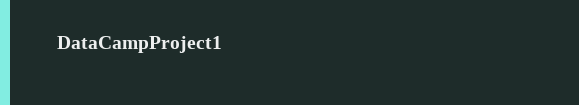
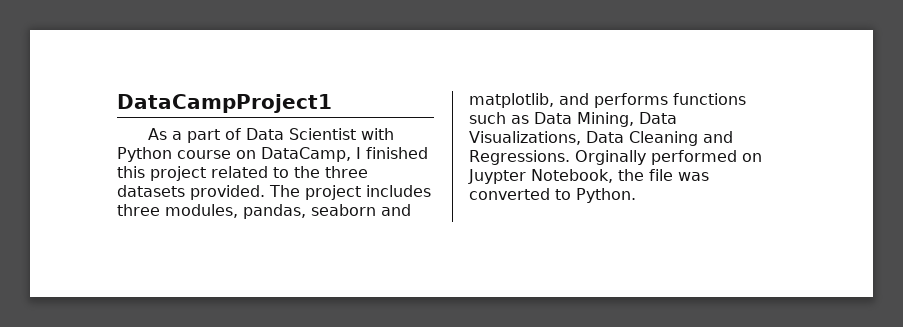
+ As a part of Data Scientist with Python course on DataCamp, I finished this project related to the three datasets provided. The project includes three modules, pandas, seaborn and matplotlib, and performs functions such as Data Mining, Data Visualizations, Data Cleaning and Regressions. Orginally performed on Juypter Notebook, the file was converted to Python.

